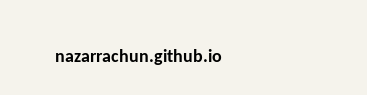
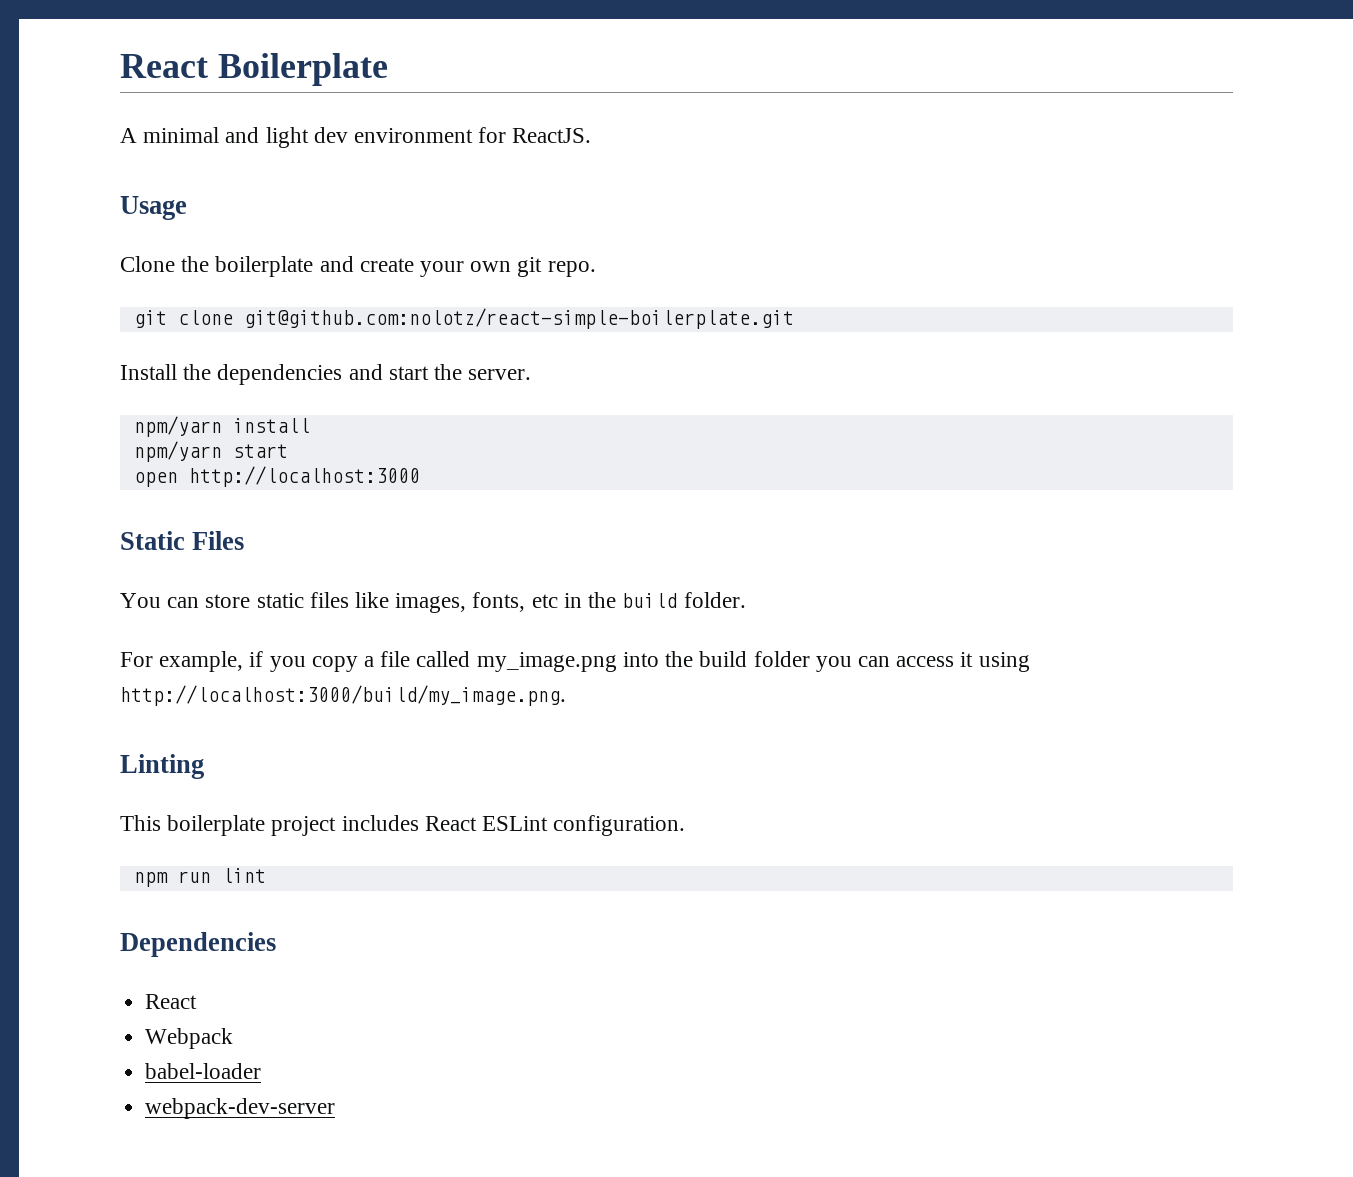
- nazarrachun.github.io
+ React Boilerplate
+ A minimal and light dev environment for ReactJS.
+ Usage
+ Clone the boilerplate and create your own git repo.
+ git clone git@github.com:nolotz/react-simple-boilerplate.git
+ Install the dependencies and start the server.
+ npm/yarn install
+ npm/yarn start
+ open http://localhost:3000
+ Static Files
+ You can store static files like images, fonts, etc in the build folder.
+ For example, if you copy a file called my_image.png into the build folder you can access it using http://localhost:3000/build/my_image.png.
+ Linting
+ This boilerplate project includes React ESLint configuration.
+ npm run lint
+ Dependencies
+ React
+ Webpack
+ babel-loader
+ webpack-dev-server

